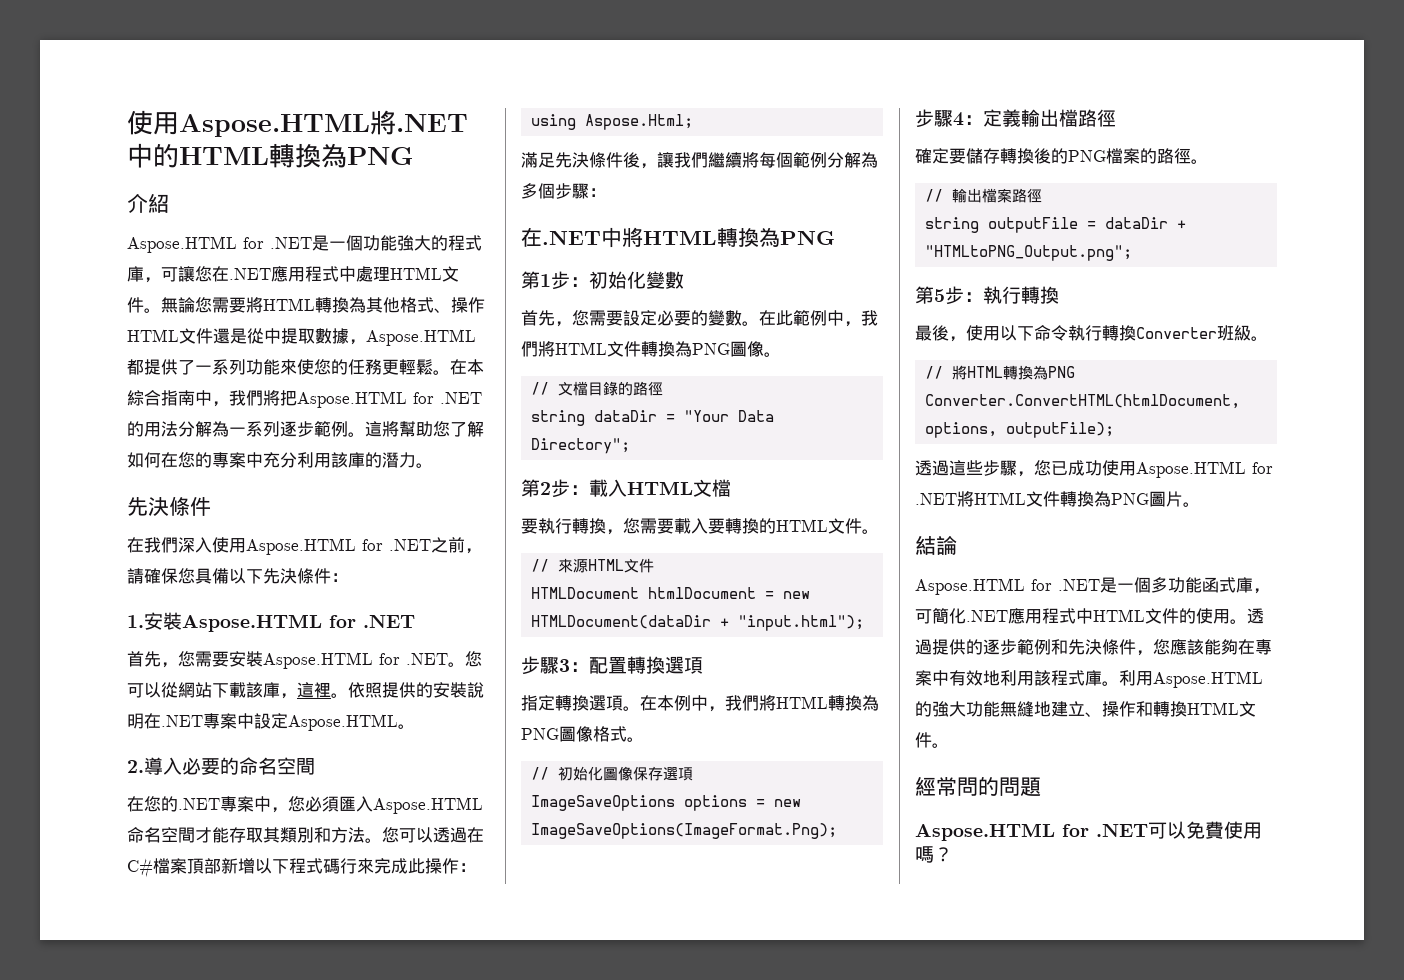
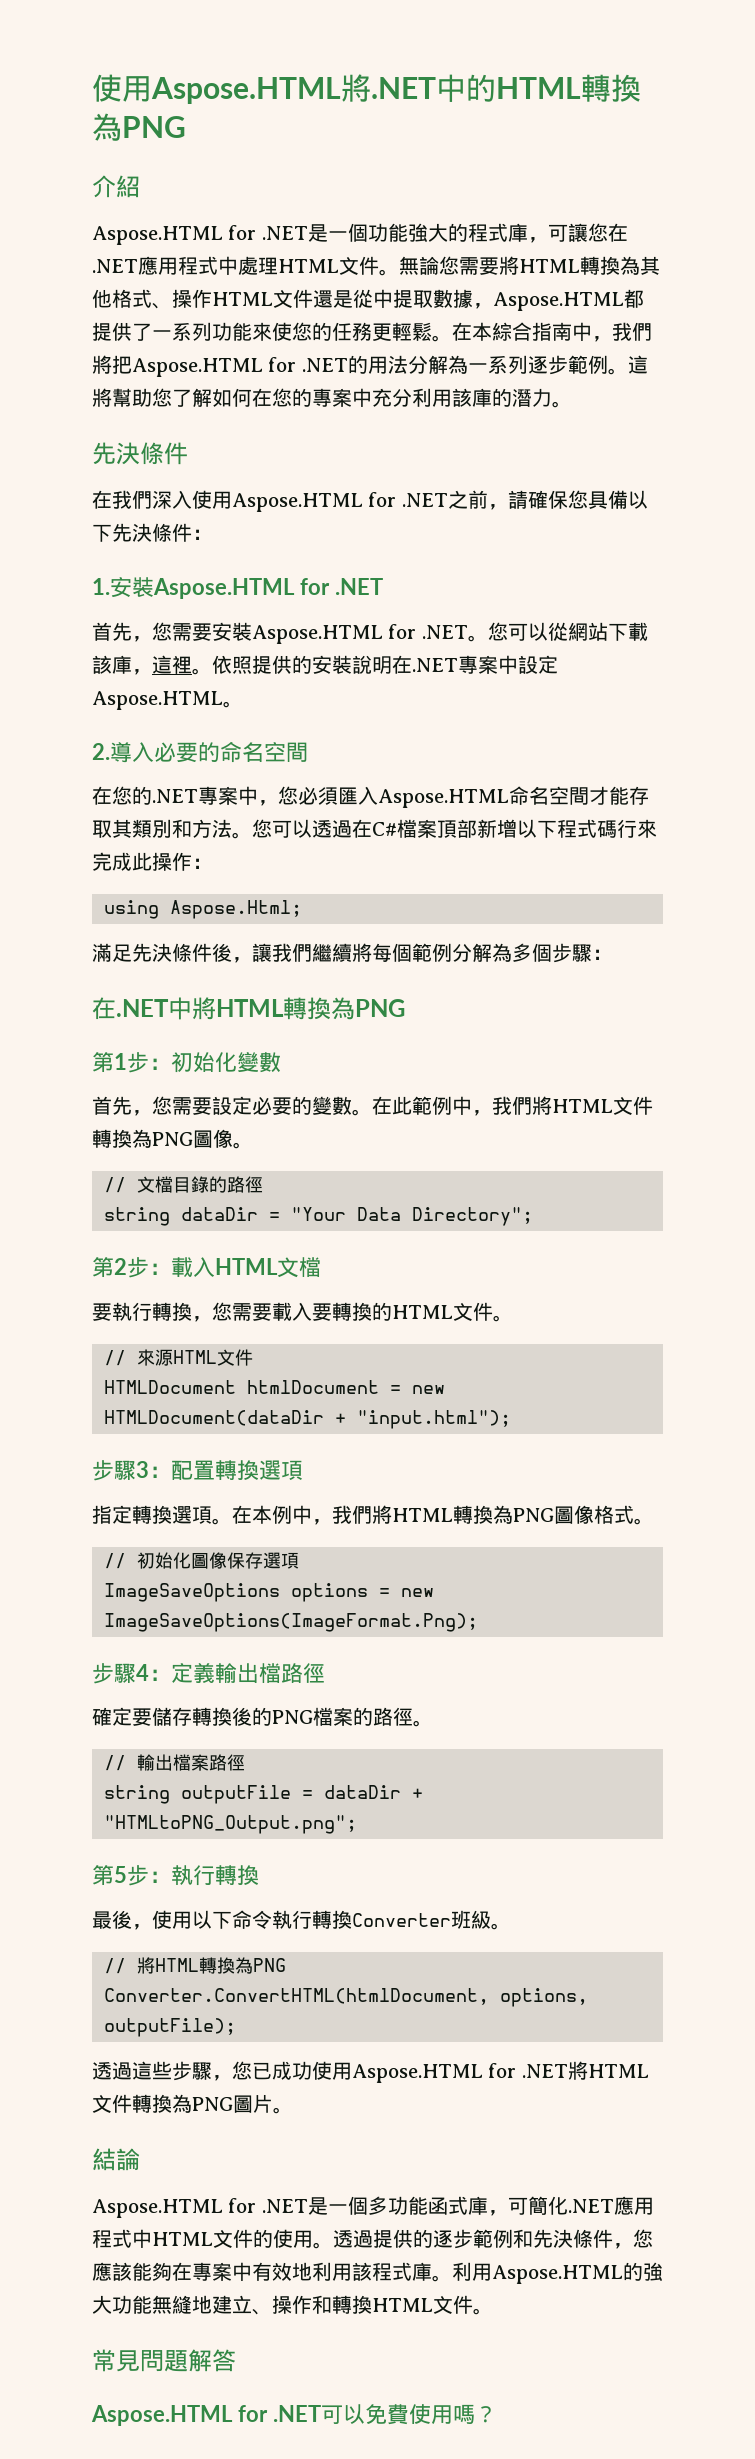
- 經常問的問題
+ 常見問題解答

